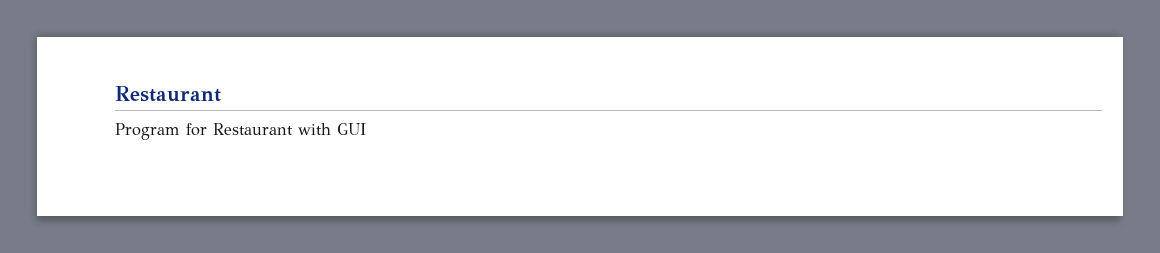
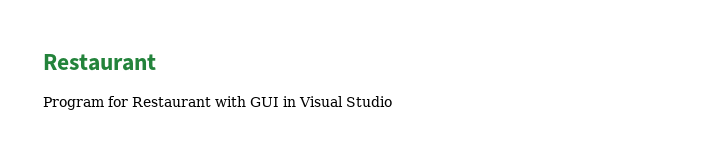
- Program for Restaurant with GUI
+ Program for Restaurant with GUI in Visual Studio

